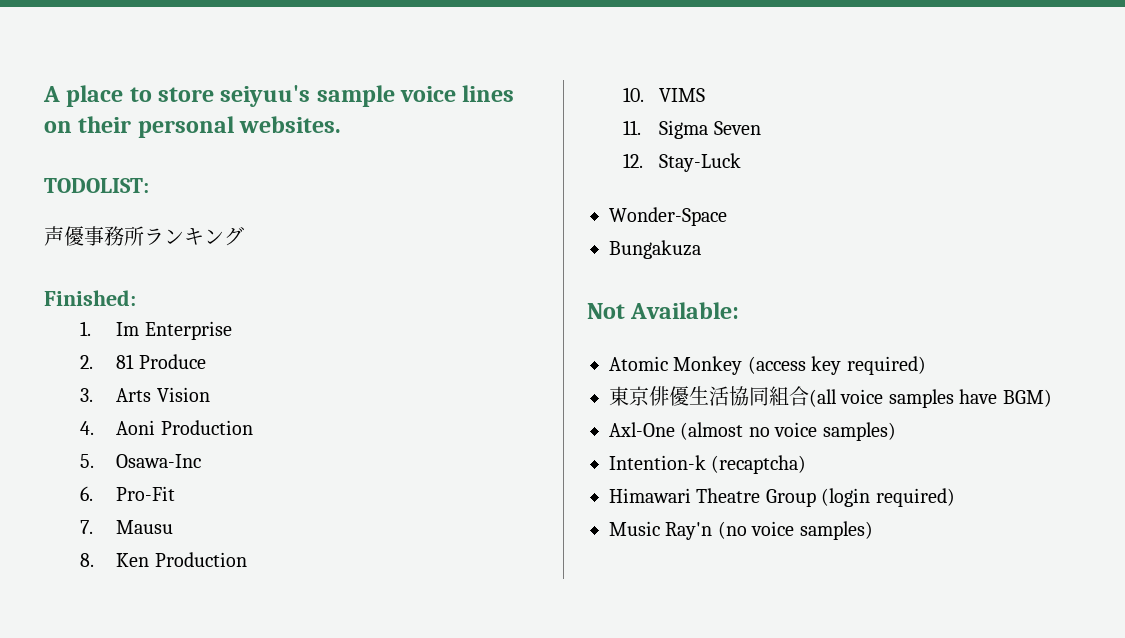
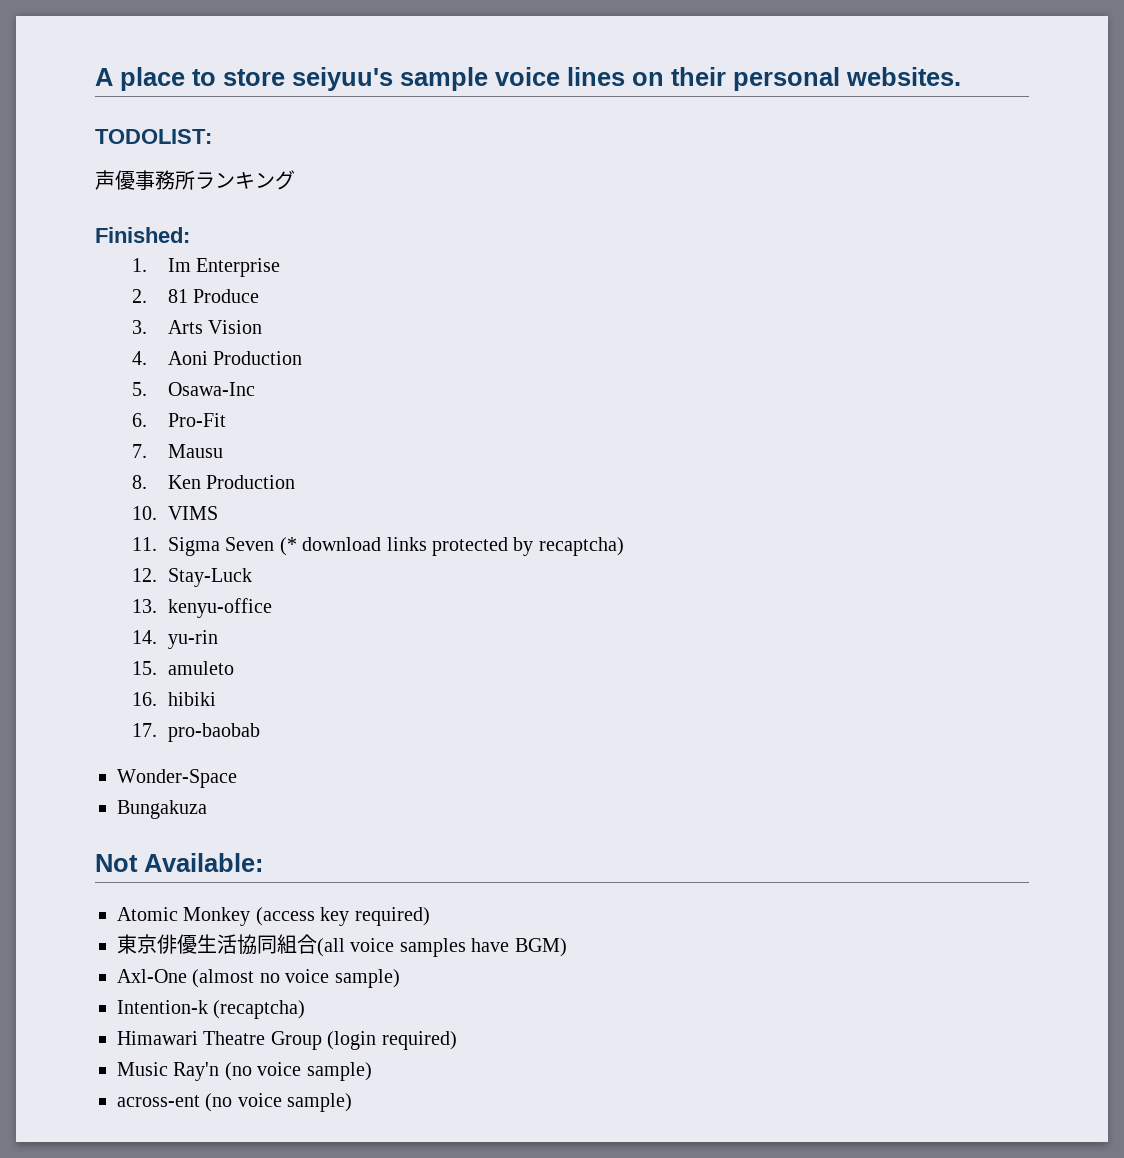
- 11. Sigma Seven
+ 11. Sigma Seven (* download links protected by recaptcha)
  12. Stay-Luck
+ 13. kenyu-office
+ 14. yu-rin
+ 15. amuleto
+ 16. hibiki
+ 17. pro-baobab
- Axl-One (almost no voice samples)
+ Axl-One (almost no voice sample)
- Music Ray'n (no voice samples)
+ Music Ray'n (no voice sample)
+ across-ent (no voice sample)

